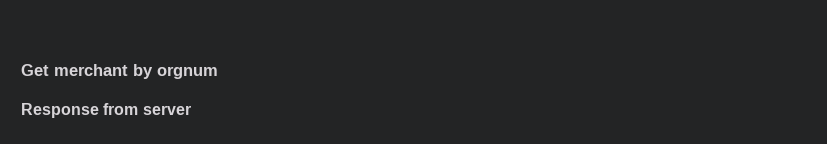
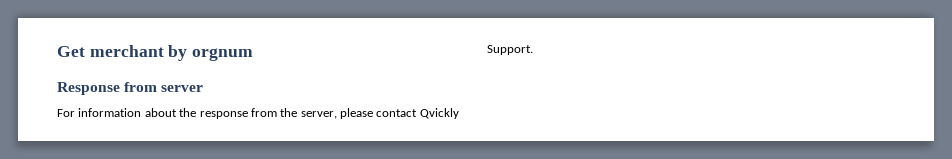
+ For information about the response from the server, please contact Qvickly Support.

